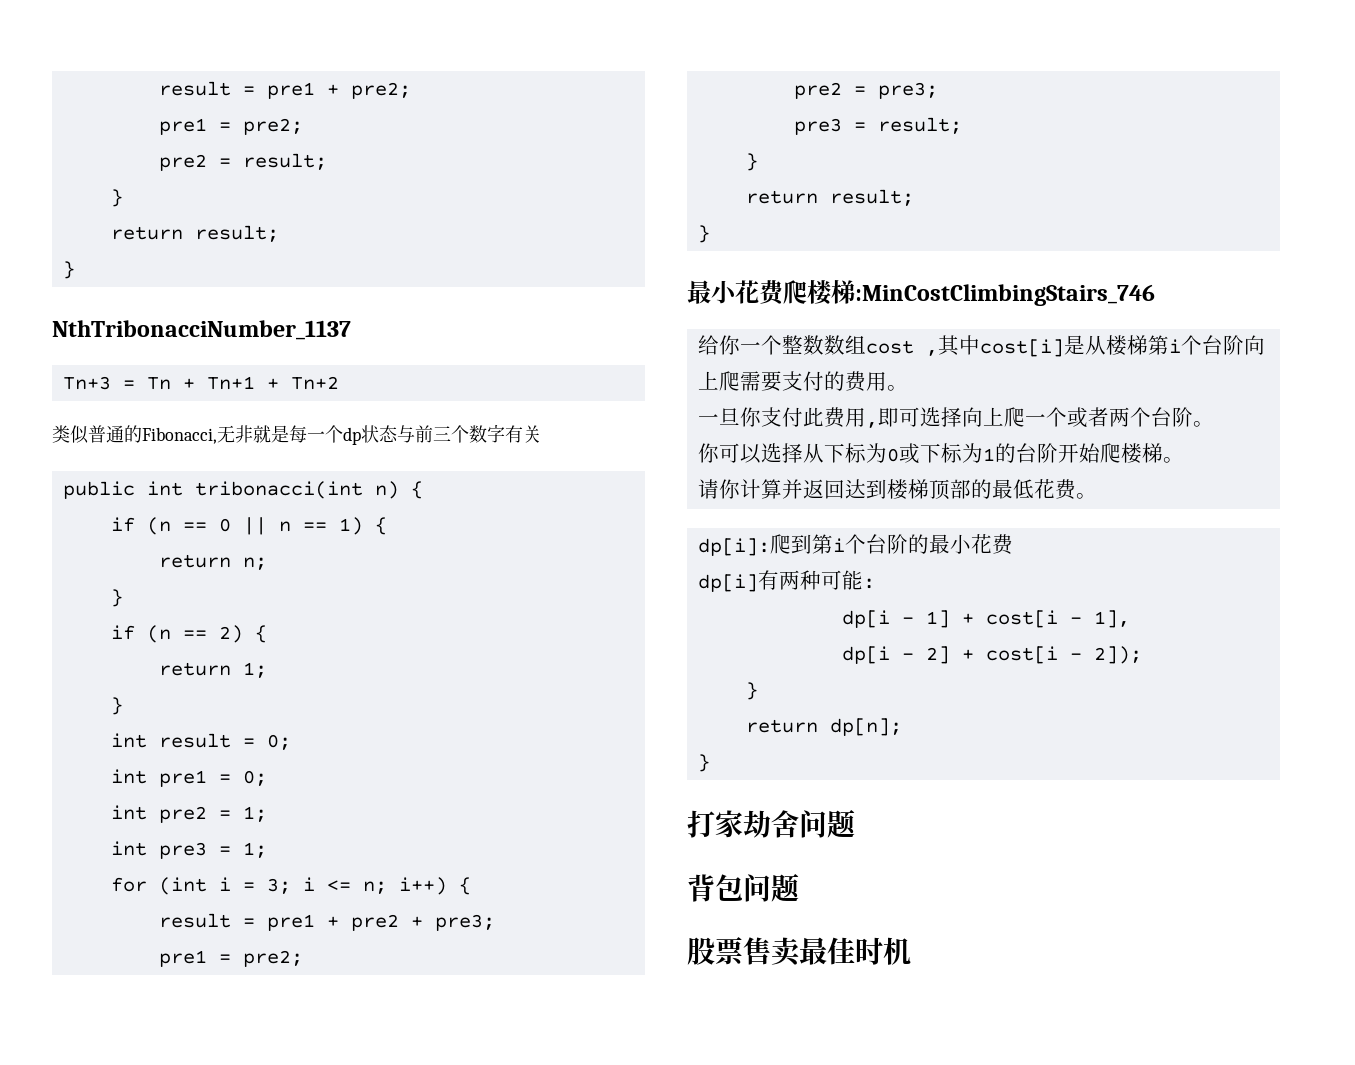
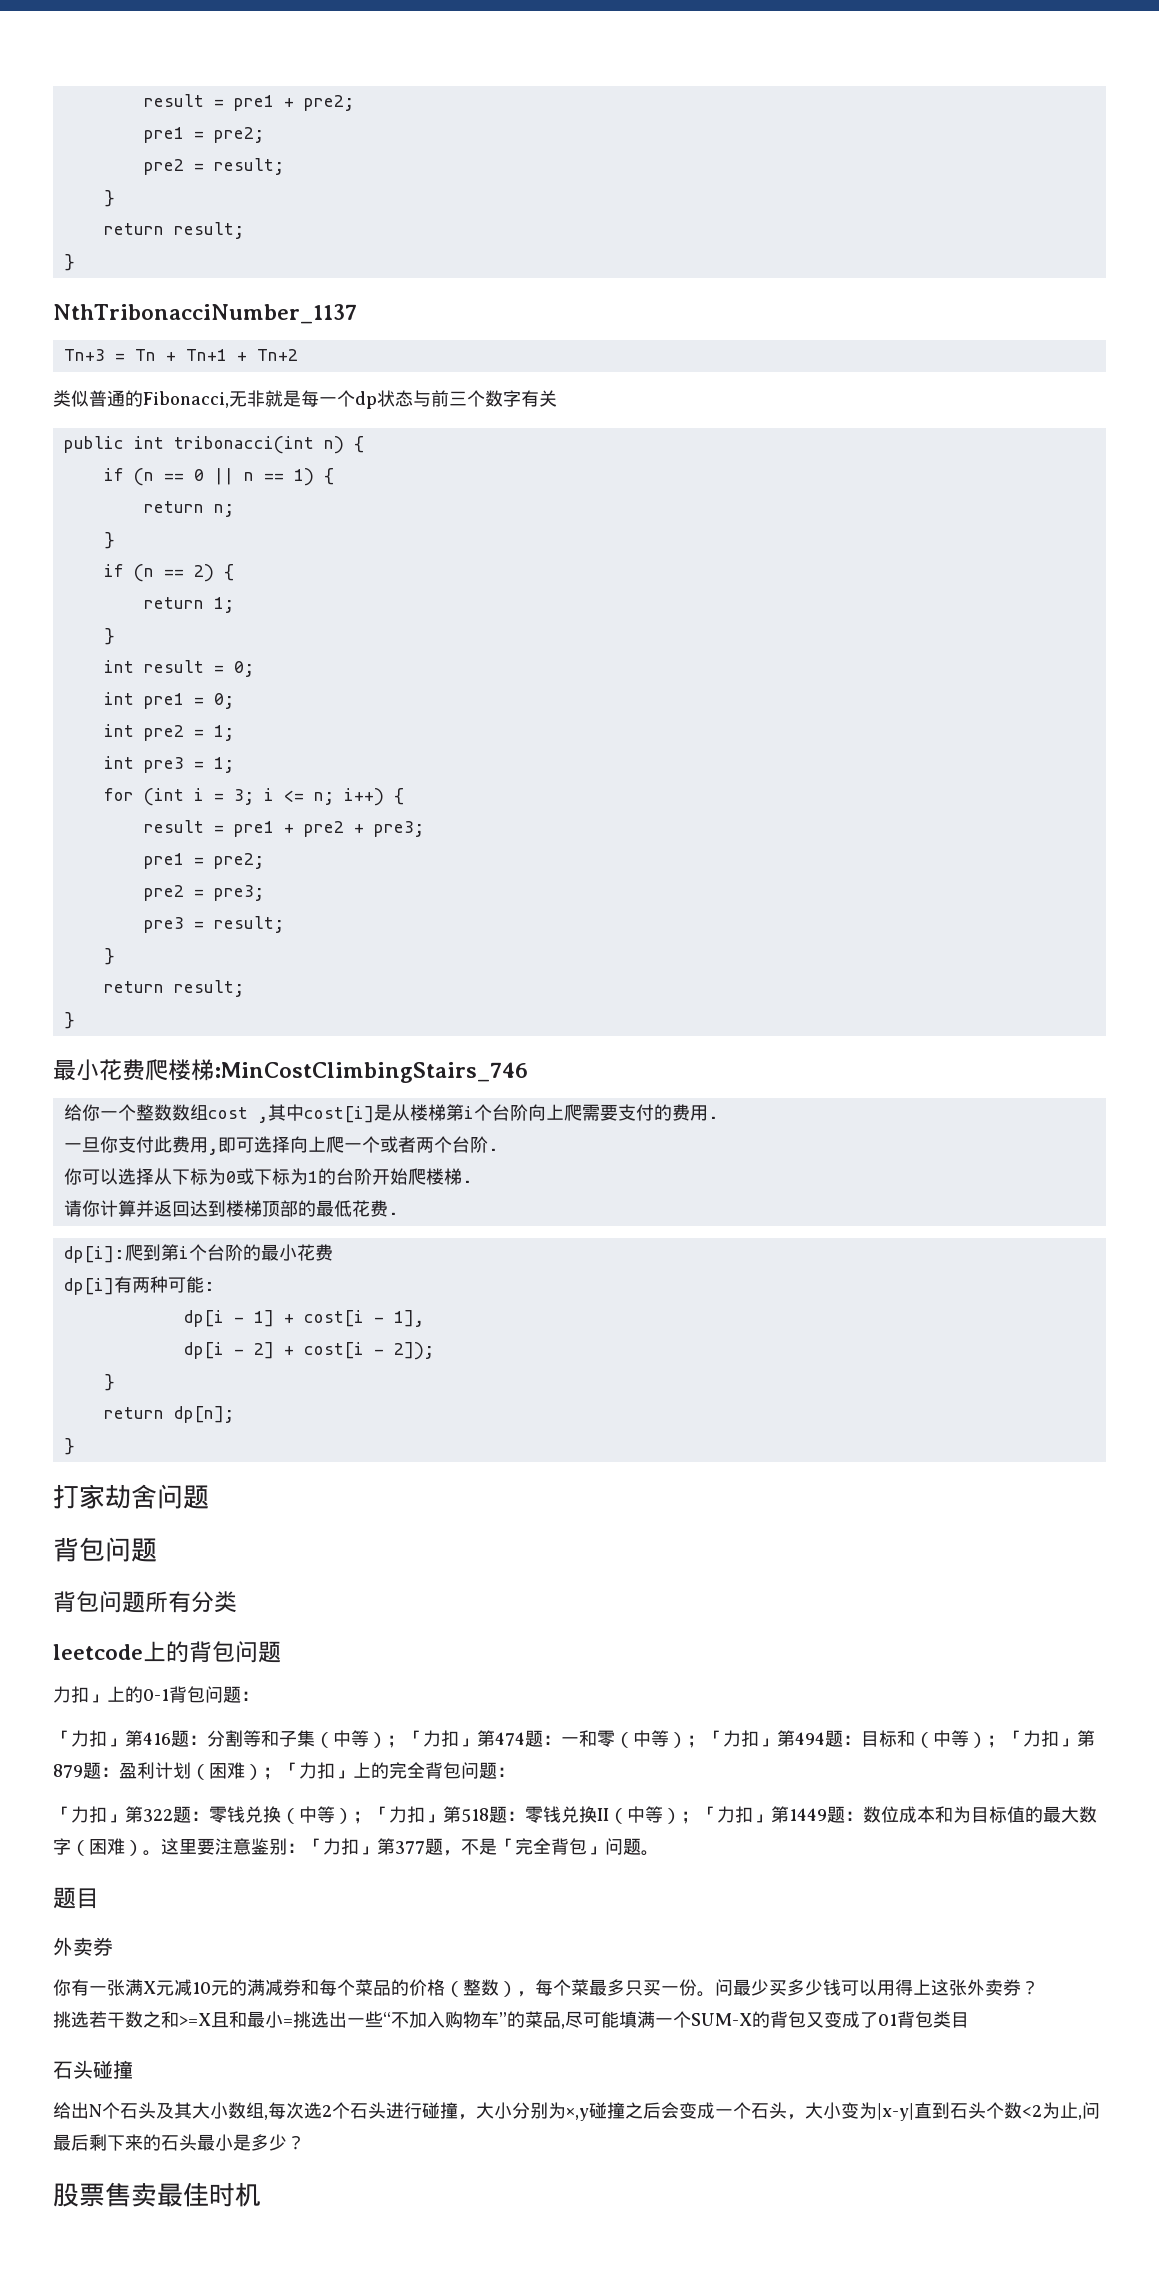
- 给你一个整数数组cost ,其中cost[i]是从楼梯第i个台阶向上爬需要支付的费用。
+ 给你一个整数数组cost ,其中cost[i]是从楼梯第i个台阶向上爬需要支付的费用.
- 一旦你支付此费用,即可选择向上爬一个或者两个台阶。
+ 一旦你支付此费用,即可选择向上爬一个或者两个台阶.
- 你可以选择从下标为0或下标为1的台阶开始爬楼梯。
+ 你可以选择从下标为0或下标为1的台阶开始爬楼梯.
- 请你计算并返回达到楼梯顶部的最低花费。
+ 请你计算并返回达到楼梯顶部的最低花费.
+ 背包问题所有分类
+ leetcode上的背包问题
+ 力扣」上的0-1背包问题：
+ 「力扣」第416题：分割等和子集（中等）；「力扣」第474题：一和零（中等）；「力扣」第494题：目标和（中等）；「力扣」第879题：盈利计划（困难）；「力扣」上的完全背包问题：
+ 「力扣」第322题：零钱兑换（中等）；「力扣」第518题：零钱兑换II（中等）；「力扣」第1449题：数位成本和为目标值的最大数字（困难）。这里要注意鉴别：「力扣」第377题，不是「完全背包」问题。
+ 题目
+ 外卖券
+ 你有一张满X元减10元的满减券和每个菜品的价格（整数），每个菜最多只买一份。问最少买多少钱可以用得上这张外卖券？
+ 挑选若干数之和>=X且和最小=挑选出一些“不加入购物车”的菜品,尽可能填满一个SUM-X的背包又变成了01背包类目
+ 石头碰撞
+ 给出N个石头及其大小数组,每次选2个石头进行碰撞，大小分别为×,y碰撞之后会变成一个石头，大小变为|x-y|直到石头个数<2为止,问最后剩下来的石头最小是多少？

